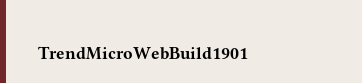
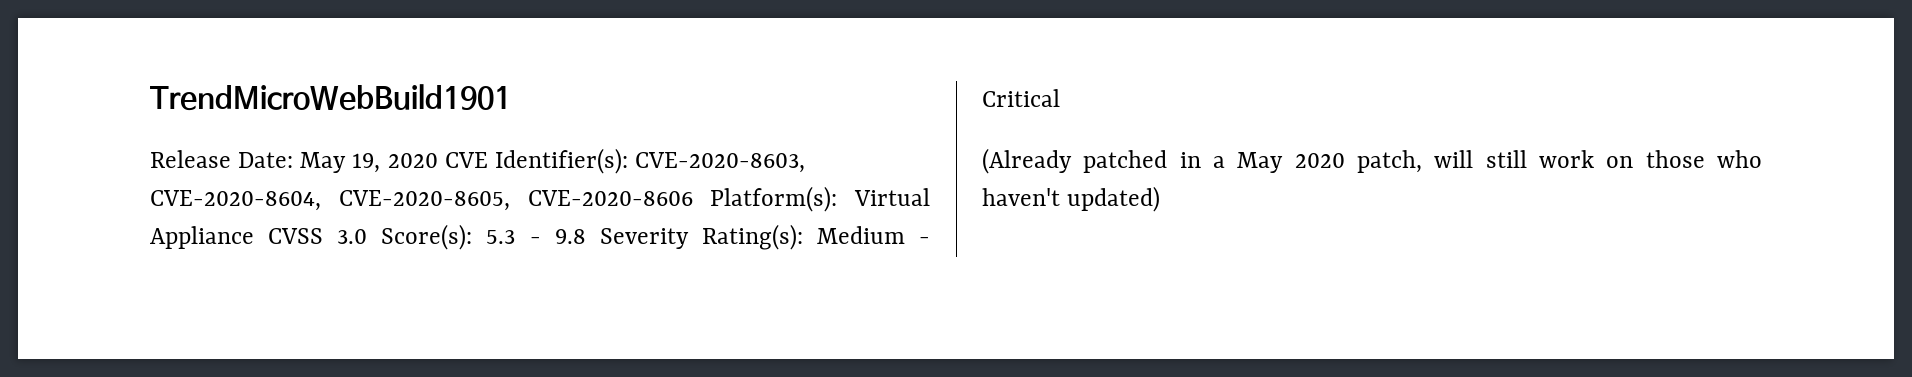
+ Release Date: May 19, 2020 CVE Identifier(s): CVE-2020-8603, CVE-2020-8604, CVE-2020-8605, CVE-2020-8606 Platform(s): Virtual Appliance CVSS 3.0 Score(s): 5.3 - 9.8 Severity Rating(s): Medium - Critical
+ (Already patched in a May 2020 patch, will still work on those who haven't updated)

